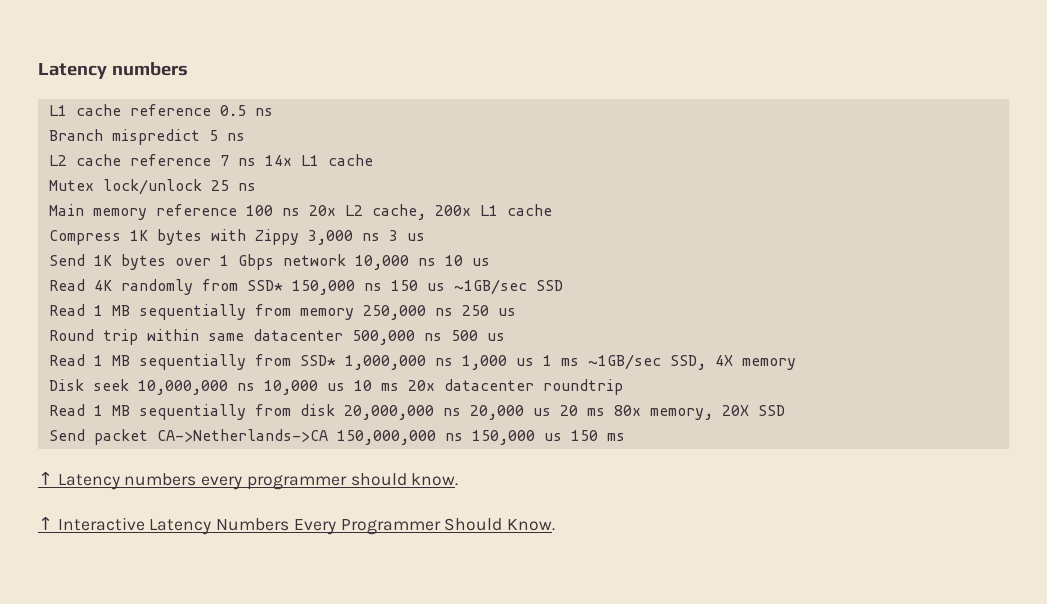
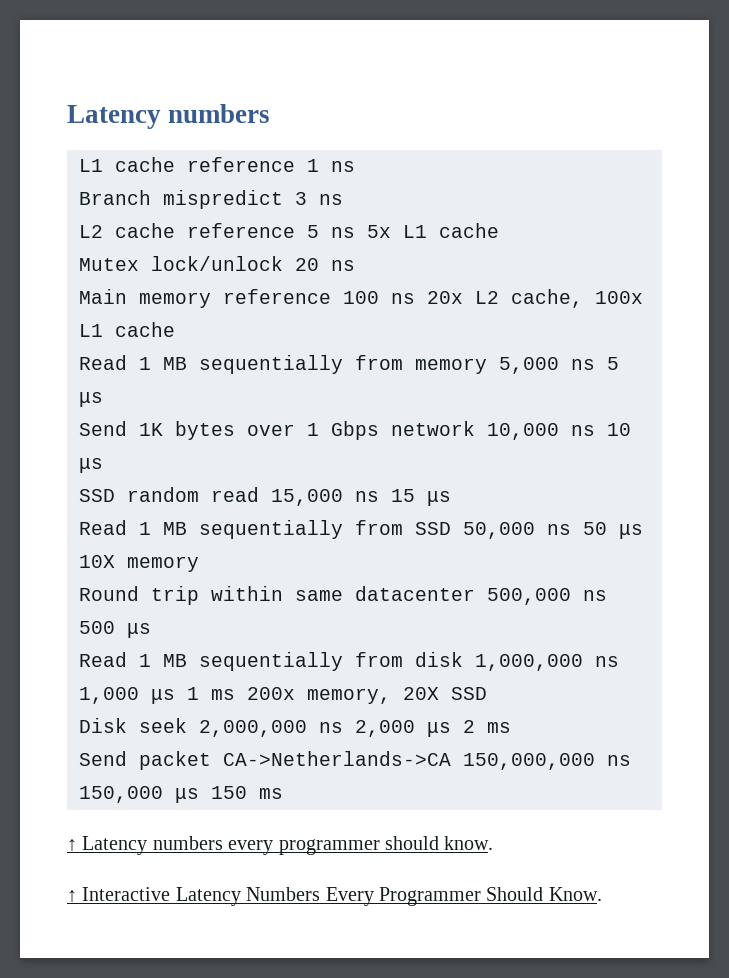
- L1 cache reference 0.5 ns
+ L1 cache reference 1 ns
- Branch mispredict 5 ns
+ Branch mispredict 3 ns
- L2 cache reference 7 ns 14x L1 cache
+ L2 cache reference 5 ns 5x L1 cache
- Mutex lock/unlock 25 ns
+ Mutex lock/unlock 20 ns
- Main memory reference 100 ns 20x L2 cache, 200x L1 cache
- Compress 1K bytes with Zippy 3,000 ns 3 us
+ Main memory reference 100 ns 20x L2 cache, 100x L1 cache
+ Read 1 MB sequentially from memory 5,000 ns 5 μs
- Send 1K bytes over 1 Gbps network 10,000 ns 10 us
- Read 4K randomly from SSD* 150,000 ns 150 us ~1GB/sec SSD
- Read 1 MB sequentially from memory 250,000 ns 250 us
+ Send 1K bytes over 1 Gbps network 10,000 ns 10 μs
+ SSD random read 15,000 ns 15 μs
+ Read 1 MB sequentially from SSD 50,000 ns 50 μs 10X memory
- Round trip within same datacenter 500,000 ns 500 us
- Read 1 MB sequentially from SSD* 1,000,000 ns 1,000 us 1 ms ~1GB/sec SSD, 4X memory
- Disk seek 10,000,000 ns 10,000 us 10 ms 20x datacenter roundtrip
+ Round trip within same datacenter 500,000 ns 500 μs
- Read 1 MB sequentially from disk 20,000,000 ns 20,000 us 20 ms 80x memory, 20X SSD
+ Read 1 MB sequentially from disk 1,000,000 ns 1,000 μs 1 ms 200x memory, 20X SSD
+ Disk seek 2,000,000 ns 2,000 μs 2 ms
- Send packet CA->Netherlands->CA 150,000,000 ns 150,000 us 150 ms
+ Send packet CA->Netherlands->CA 150,000,000 ns 150,000 μs 150 ms

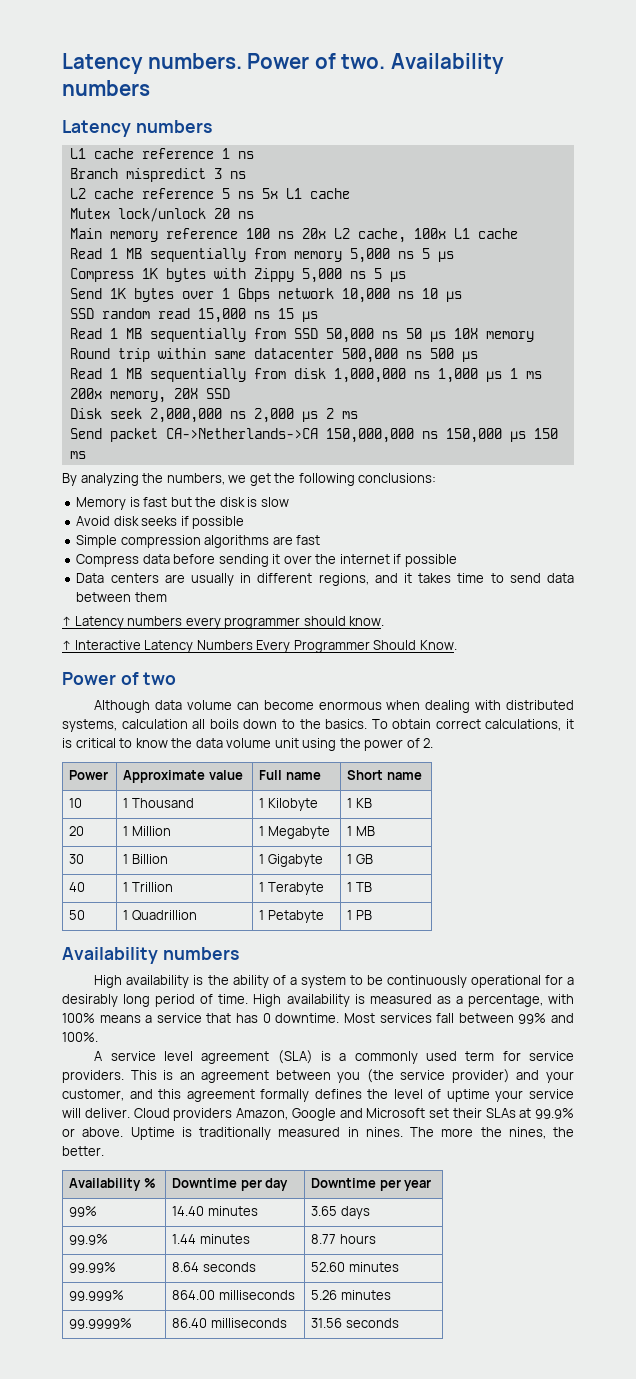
+ Latency numbers. Power of two. Availability numbers
+ Compress 1K bytes with Zippy 5,000 ns 5 μs
+ By analyzing the numbers, we get the following conclusions:
+ Memory is fast but the disk is slow
+ Avoid disk seeks if possible
+ Simple compression algorithms are fast
+ Compress data before sending it over the internet if possible
+ Data centers are usually in different regions, and it takes time to send data between them
+ Power of two
+ Although data volume can become enormous when dealing with distributed systems, calculation all boils down to the basics. To obtain correct calculations, it is critical to know the data volume unit using the power of 2.
+ Power | Approximate value | Full name | Short name
+ 10 | 1 Thousand | 1 Kilobyte | 1 KB
+ 20 | 1 Million | 1 Megabyte | 1 MB
+ 30 | 1 Billion | 1 Gigabyte | 1 GB
+ 40 | 1 Trillion | 1 Terabyte | 1 TB
+ 50 | 1 Quadrillion | 1 Petabyte | 1 PB
+ Availability numbers
+ High availability is the ability of a system to be continuously operational for a desirably long period of time. High availability is measured as a percentage, with 100% means a service that has 0 downtime. Most services fall between 99% and 100%.
+ A service level agreement (SLA) is a commonly used term for service providers. This is an agreement between you (the service provider) and your customer, and this agreement formally defines the level of uptime your service will deliver. Cloud providers Amazon, Google and Microsoft set their SLAs at 99.9% or above. Uptime is traditionally measured in nines. The more the nines, the better.
+ Availability % | Downtime per day | Downtime per year
+ 99% | 14.40 minutes | 3.65 days
+ 99.9% | 1.44 minutes | 8.77 hours
+ 99.99% | 8.64 seconds | 52.60 minutes
+ 99.999% | 864.00 milliseconds | 5.26 minutes
+ 99.9999% | 86.40 milliseconds | 31.56 seconds

